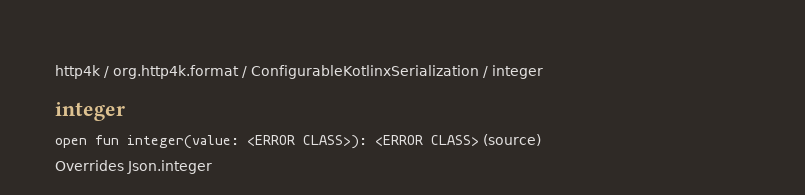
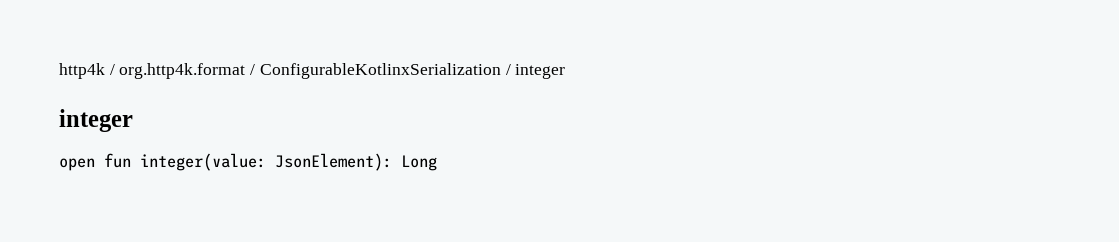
- open fun integer(value: <ERROR CLASS>): <ERROR CLASS> (source)
- Overrides Json.integer
+ open fun integer(value: JsonElement): Long

